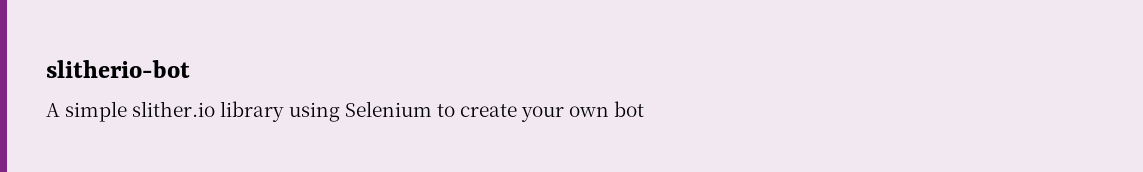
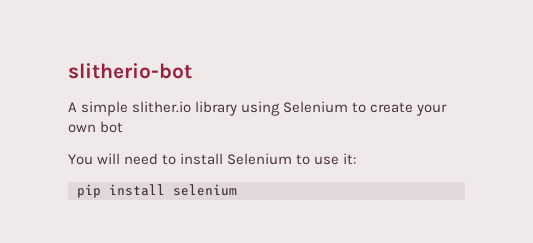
+ You will need to install Selenium to use it:
+ pip install selenium

